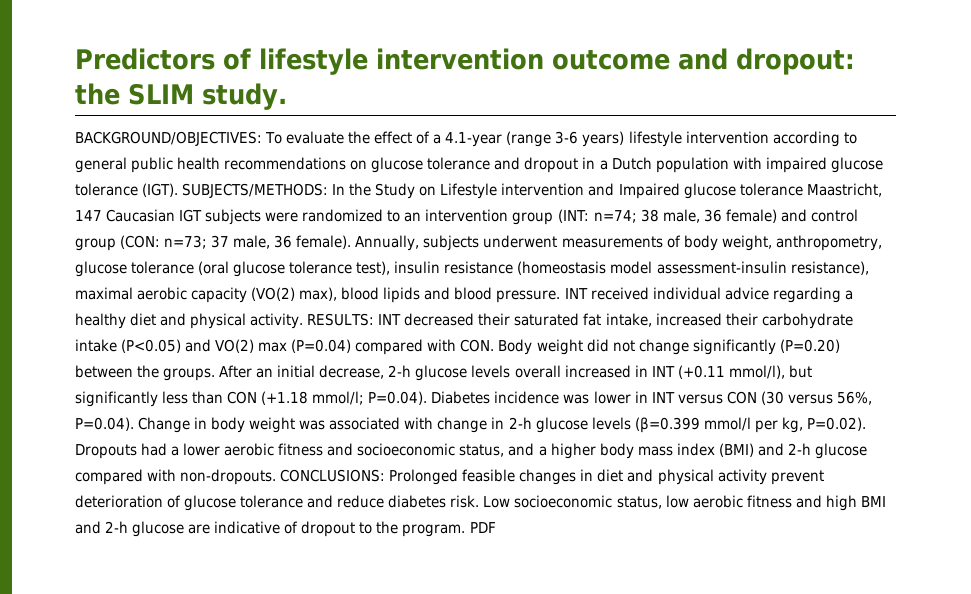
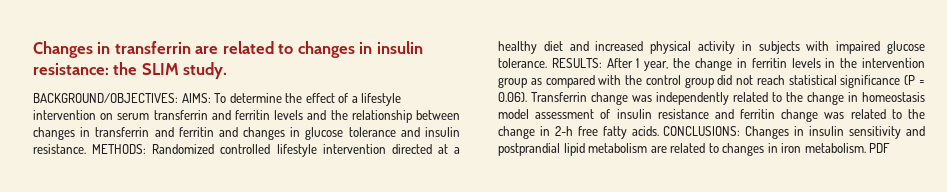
- Predictors of lifestyle intervention outcome and dropout: the SLIM study.
+ Changes in transferrin are related to changes in insulin resistance: the SLIM study.
- BACKGROUND/OBJECTIVES: To evaluate the effect of a 4.1-year (range 3-6 years) lifestyle intervention according to general public health recommendations on glucose tolerance and dropout in a Dutch population with impaired glucose tolerance (IGT). SUBJECTS/METHODS: In the Study on Lifestyle intervention and Impaired glucose tolerance Maastricht, 147 Caucasian IGT subjects were randomized to an intervention group (INT: n=74; 38 male, 36 female) and control group (CON: n=73; 37 male, 36 female). Annually, subjects underwent measurements of body weight, anthropometry, glucose tolerance (oral glucose tolerance test), insulin resistance (homeostasis model assessment-insulin resistance), maximal aerobic capacity (VO(2) max), blood lipids and blood pressure. INT received individual advice regarding a healthy diet and physical activity. RESULTS: INT decreased their saturated fat intake, increased their carbohydrate intake (P<0.05) and VO(2) max (P=0.04) compared with CON. Body weight did not change significantly (P=0.20) between the groups. After an initial decrease, 2-h glucose levels overall increased in INT (+0.11 mmol/l), but significantly less than CON (+1.18 mmol/l; P=0.04). Diabetes incidence was lower in INT versus CON (30 versus 56%, P=0.04). Change in body weight was associated with change in 2-h glucose levels (β=0.399 mmol/l per kg, P=0.02). Dropouts had a lower aerobic fitness and socioeconomic status, and a higher body mass index (BMI) and 2-h glucose compared with non-dropouts. CONCLUSIONS: Prolonged feasible changes in diet and physical activity prevent deterioration of glucose tolerance and reduce diabetes risk. Low socioeconomic status, low aerobic fitness and high BMI and 2-h glucose are indicative of dropout to the program.
+ BACKGROUND/OBJECTIVES: AIMS: To determine the effect of a lifestyle intervention on serum transferrin and ferritin levels and the relationship between changes in transferrin and ferritin and changes in glucose tolerance and insulin resistance. METHODS: Randomized controlled lifestyle intervention directed at a healthy diet and increased physical activity in subjects with impaired glucose tolerance. RESULTS: After 1 year, the change in ferritin levels in the intervention group as compared with the control group did not reach statistical significance (P = 0.06). Transferrin change was independently related to the change in homeostasis model assessment of insulin resistance and ferritin change was related to the change in 2-h free fatty acids. CONCLUSIONS: Changes in insulin sensitivity and postprandial lipid metabolism are related to changes in iron metabolism.

